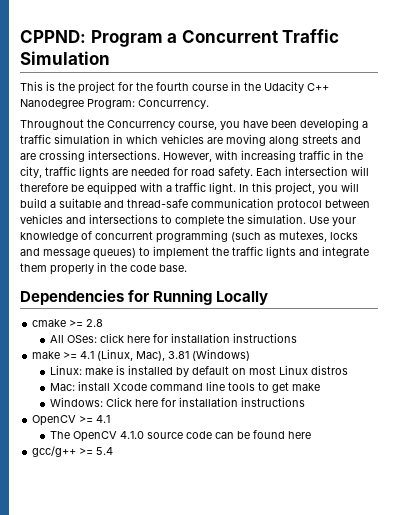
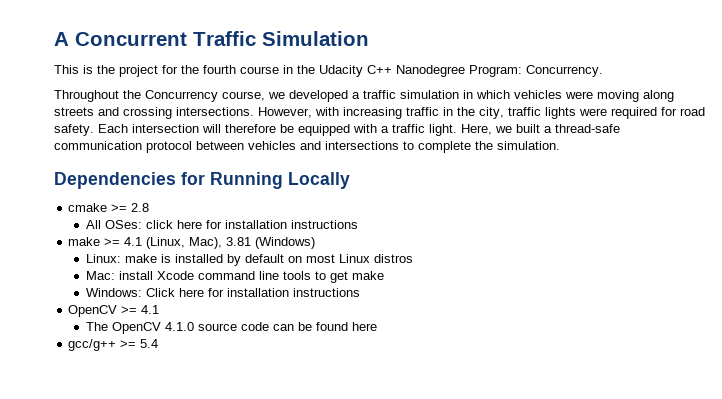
- CPPND: Program a Concurrent Traffic Simulation
+ A Concurrent Traffic Simulation
- Throughout the Concurrency course, you have been developing a traffic simulation in which vehicles are moving along streets and are crossing intersections.
+ Throughout the Concurrency course, we developed a traffic simulation in which vehicles were moving along streets and crossing intersections.
- However, with increasing traffic in the city, traffic lights are needed for road safety.
+ However, with increasing traffic in the city, traffic lights were required for road safety.
- In this project, you will build a suitable and thread-safe communication protocol between vehicles and intersections to complete the simulation. Use your knowledge of concurrent programming (such as mutexes, locks and message queues) to implement the traffic lights and integrate them properly in the code base.
+ Here, we built a thread-safe communication protocol between vehicles and intersections to complete the simulation.

